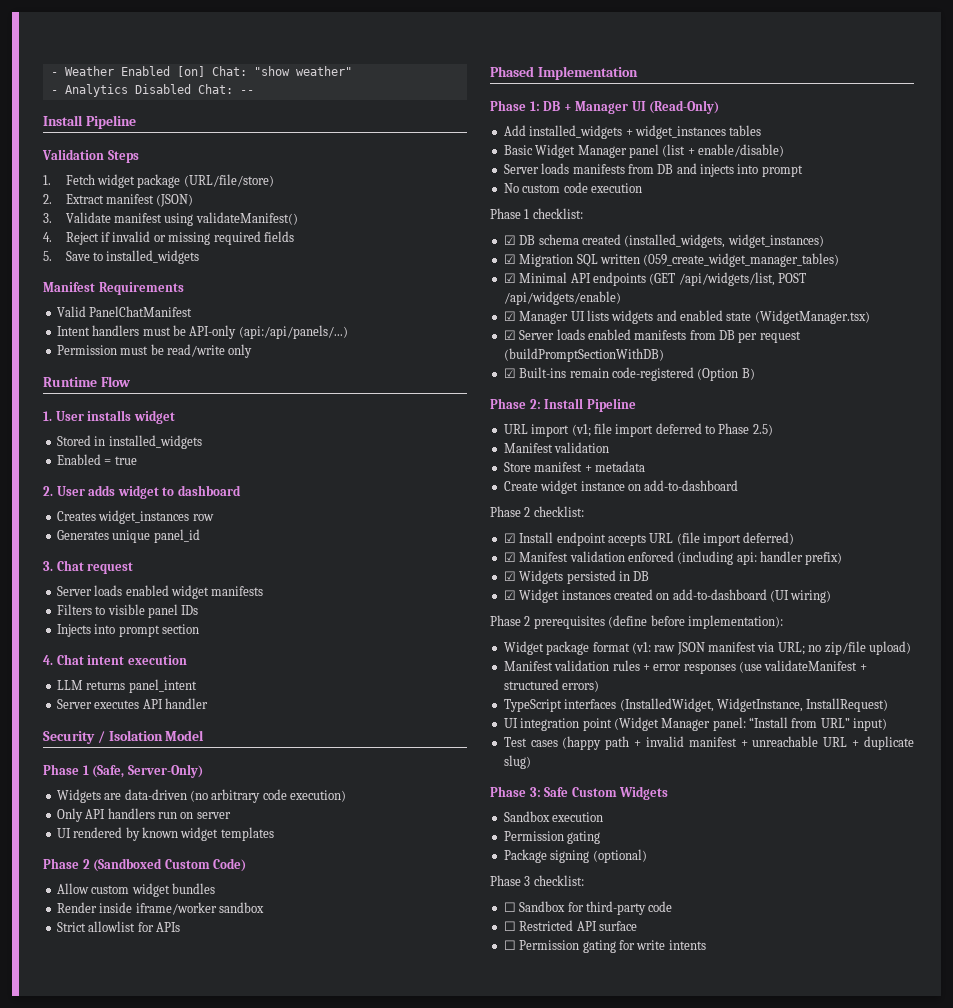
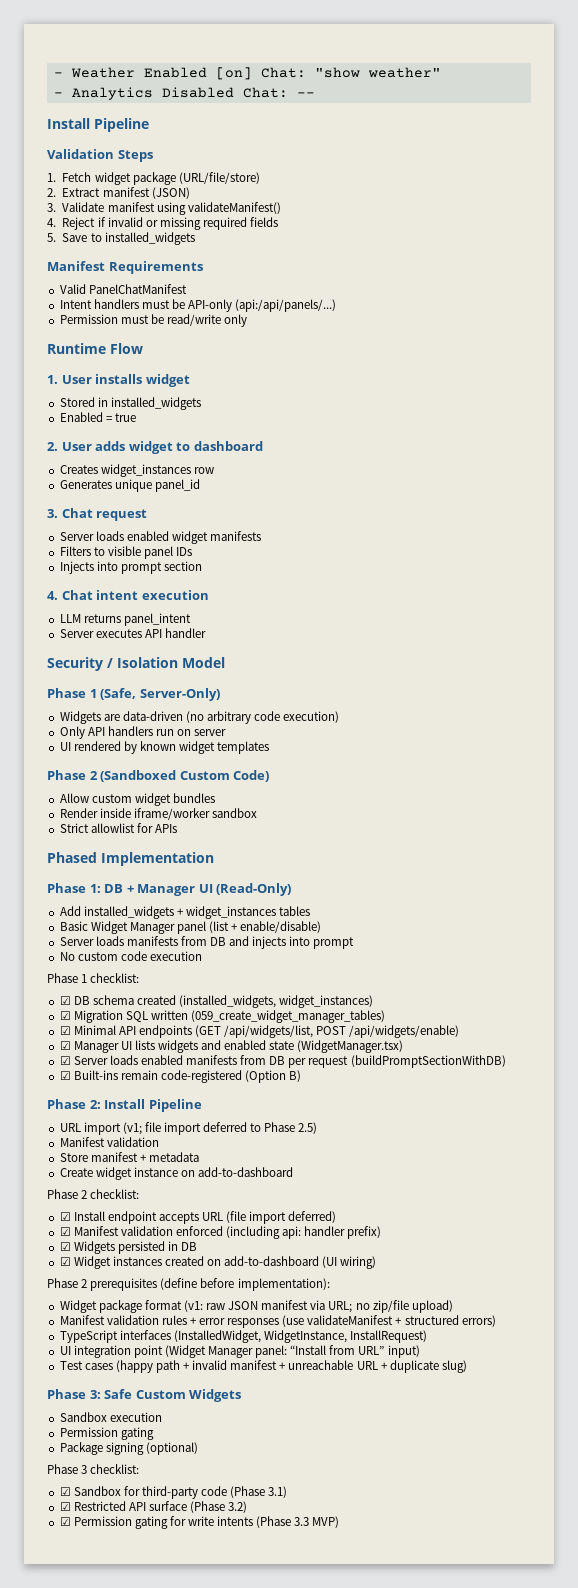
- ☐ Sandbox for third-party code
- ☐ Restricted API surface
- ☐ Permission gating for write intents
+ ☑ Sandbox for third-party code (Phase 3.1)
+ ☑ Restricted API surface (Phase 3.2)
+ ☑ Permission gating for write intents (Phase 3.3 MVP)

